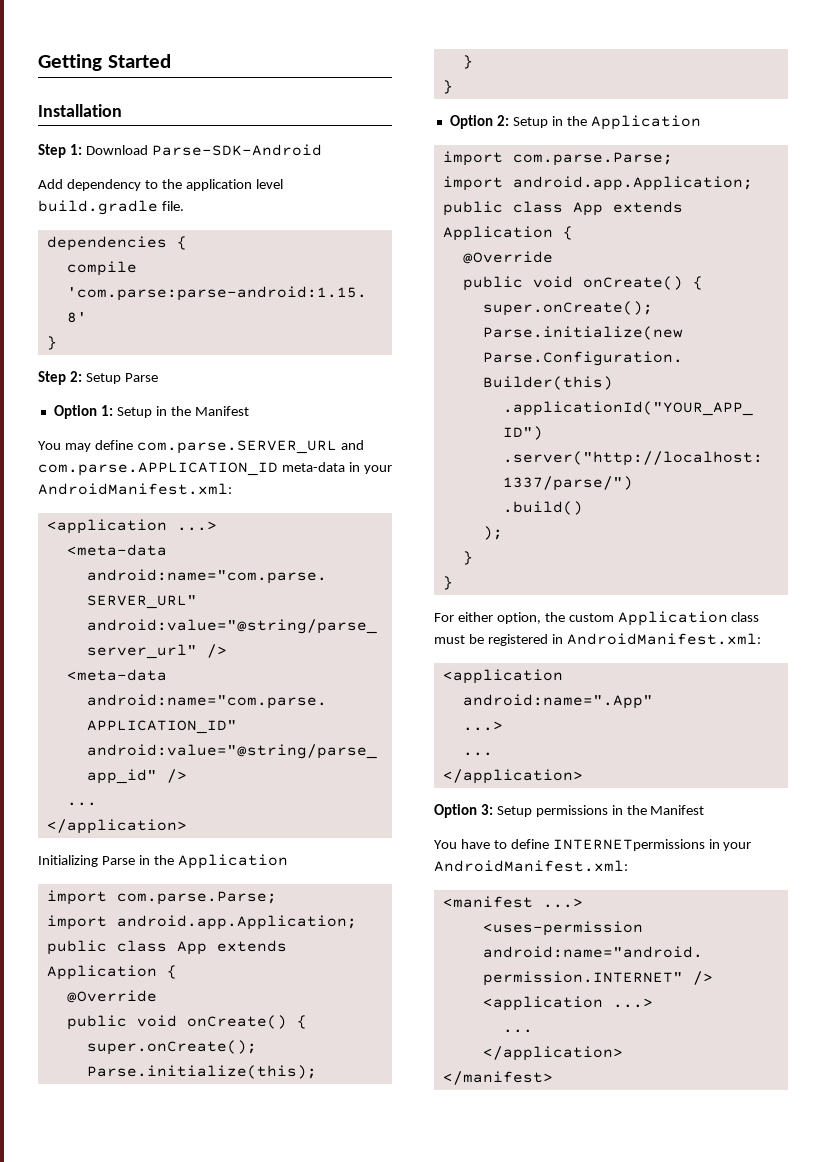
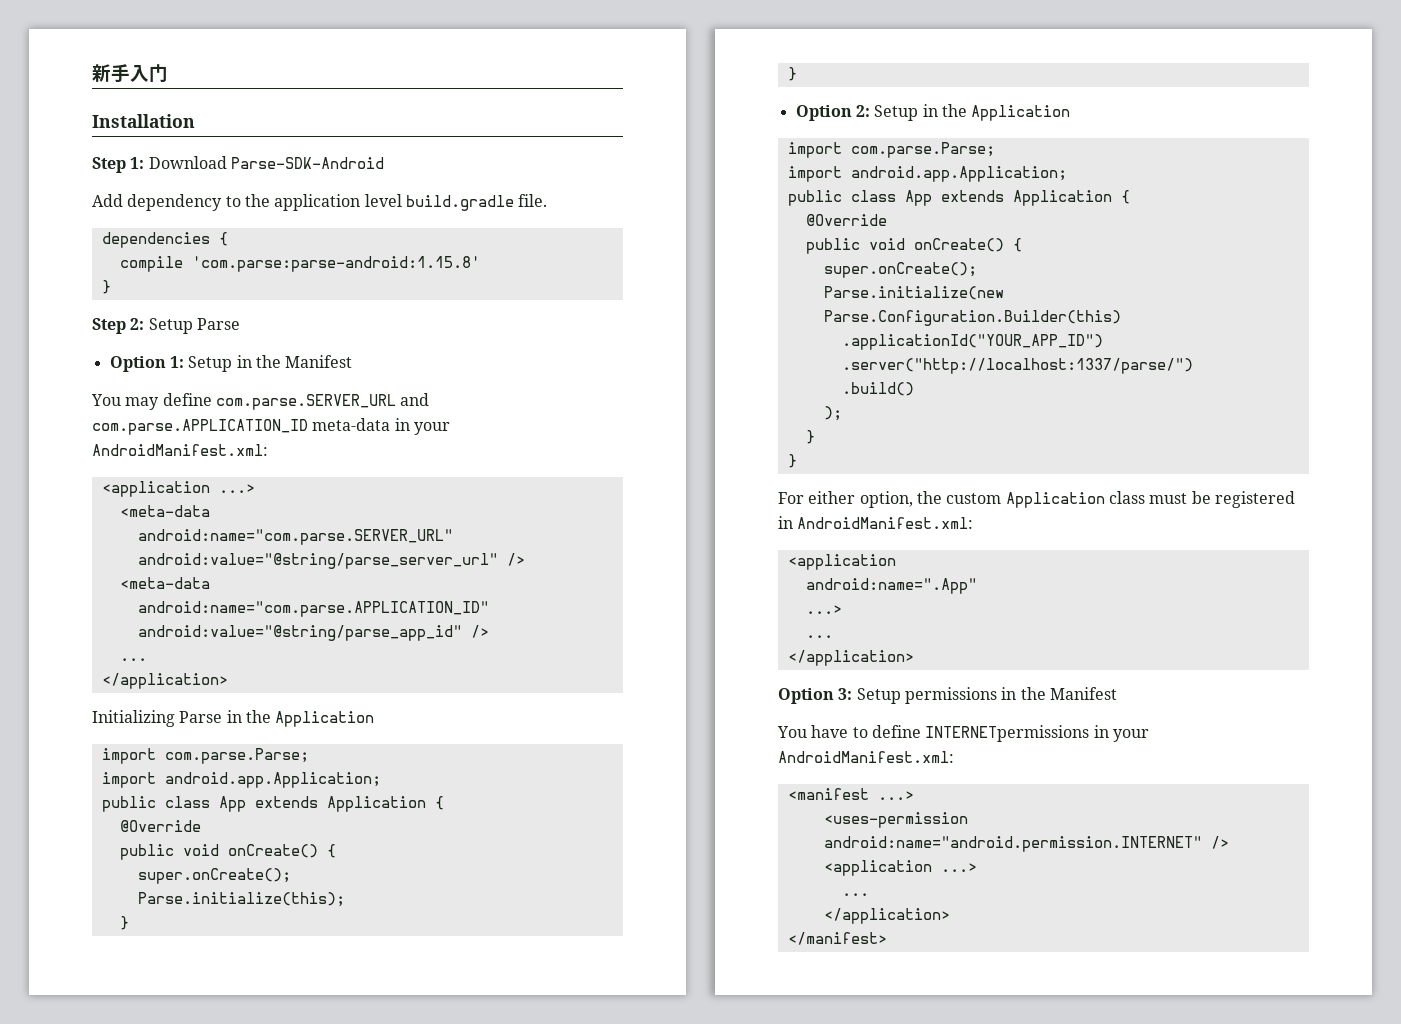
- Getting Started
+ 新手入门

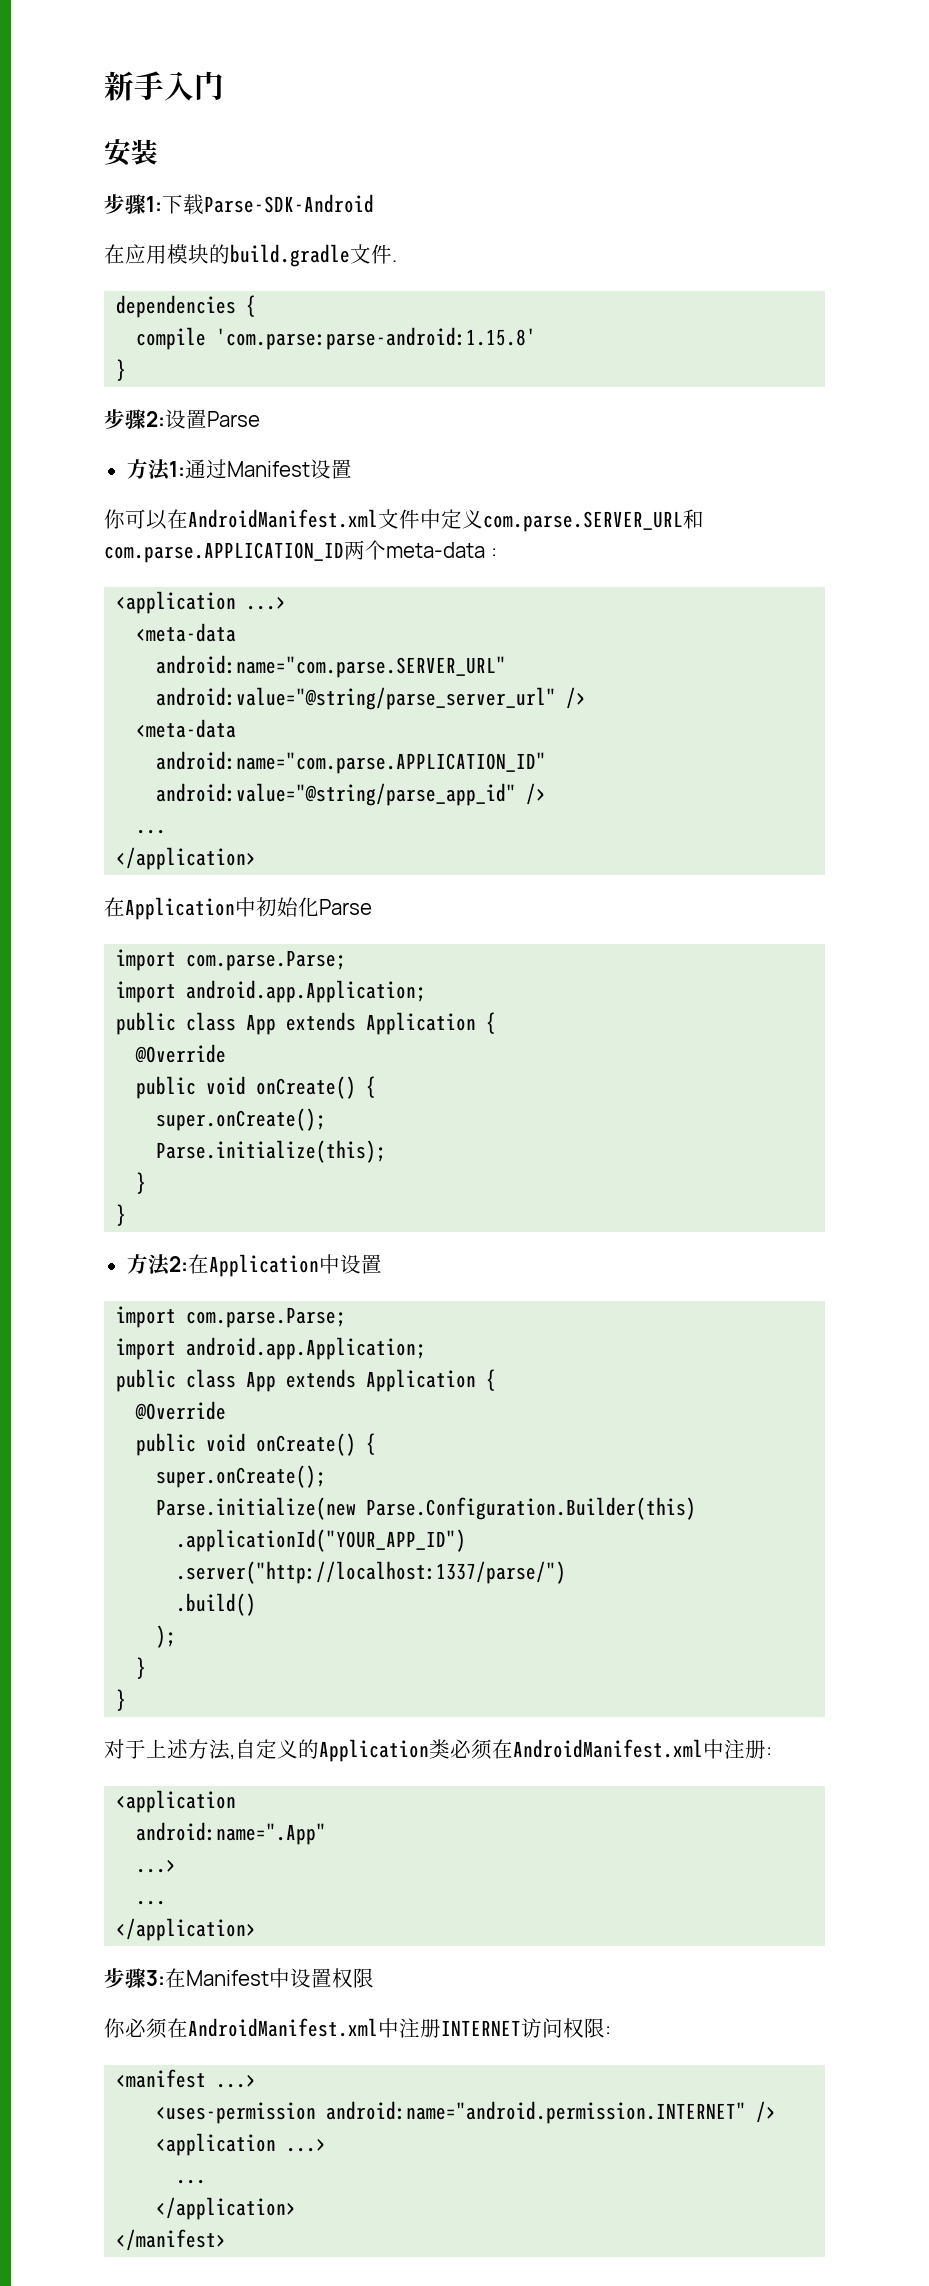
- Installation
- Step 1: Download Parse-SDK-Android
- Add dependency to the application level build.gradle file.
+ 安装
+ 步骤1:下载Parse-SDK-Android
+ 在应用模块的build.gradle文件.
- Step 2: Setup Parse
- Option 1: Setup in the Manifest
- You may define com.parse.SERVER_URL and com.parse.APPLICATION_ID meta-data in your AndroidManifest.xml:
+ 步骤2:设置Parse
+ 方法1:通过Manifest设置
+ 你可以在AndroidManifest.xml文件中定义com.parse.SERVER_URL和com.parse.APPLICATION_ID两个meta-data :
- Initializing Parse in the Application
+ 在Application中初始化Parse
- Option 2: Setup in the Application
+ 方法2:在Application中设置
- For either option, the custom Application class must be registered in AndroidManifest.xml:
+ 对于上述方法,自定义的Application类必须在AndroidManifest.xml中注册:
- Option 3: Setup permissions in the Manifest
- You have to define INTERNETpermissions in your AndroidManifest.xml:
+ 步骤3:在Manifest中设置权限
+ 你必须在AndroidManifest.xml中注册INTERNET访问权限:

